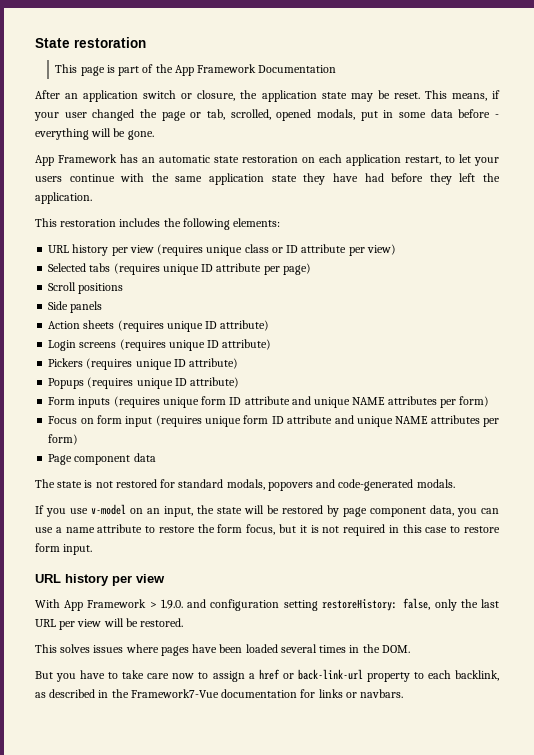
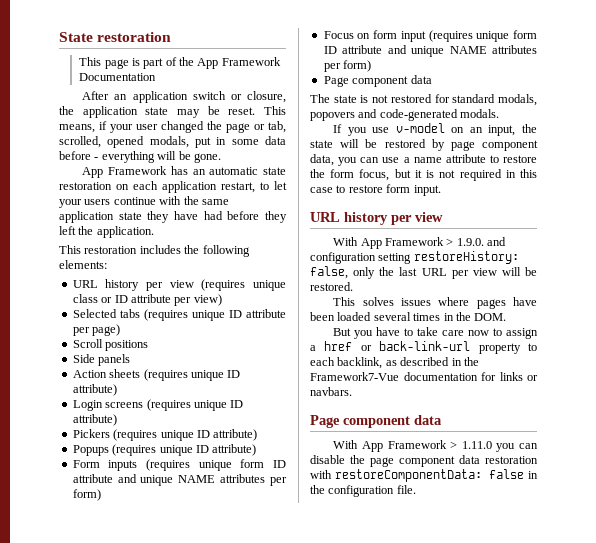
  But you have to take care now to assign a href or back-link-url property to each backlink, as described in the Framework7-Vue documentation for links or navbars.
+ Page component data
+ With App Framework > 1.11.0 you can disable the page component data restoration with restoreComponentData: false in the configuration file.

